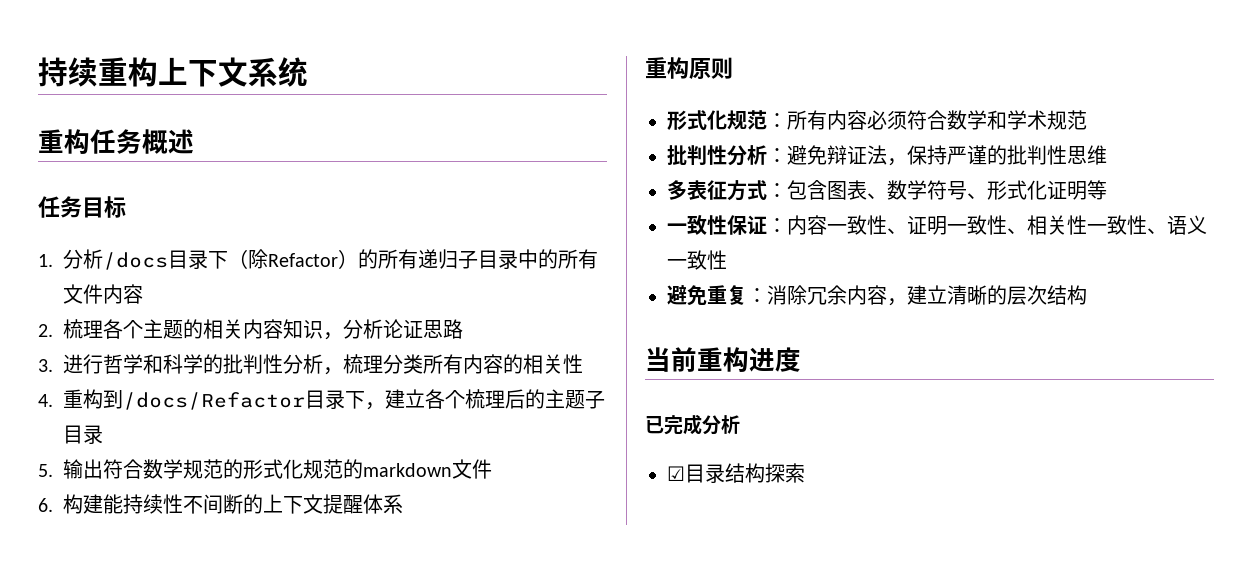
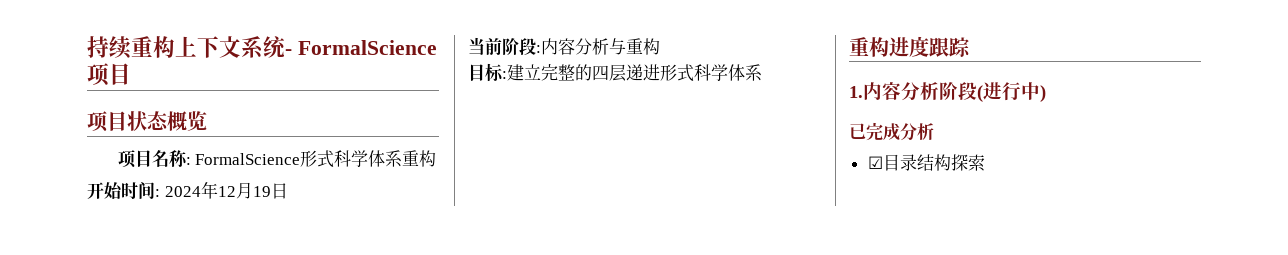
- 持续重构上下文系统
- 重构任务概述
- 任务目标
- 1.分析/docs目录下（除Refactor）的所有递归子目录中的所有文件内容
- 2.梳理各个主题的相关内容知识，分析论证思路
- 3.进行哲学和科学的批判性分析，梳理分类所有内容的相关性
- 4.重构到/docs/Refactor目录下，建立各个梳理后的主题子目录
- 5.输出符合数学规范的形式化规范的markdown文件
- 6.构建能持续性不间断的上下文提醒体系
- 重构原则
- 形式化规范：所有内容必须符合数学和学术规范
- 批判性分析：避免辩证法，保持严谨的批判性思维
- 多表征方式：包含图表、数学符号、形式化证明等
- 一致性保证：内容一致性、证明一致性、相关性一致性、语义一致性
- 避免重复：消除冗余内容，建立清晰的层次结构
- 当前重构进度
+ 持续重构上下文系统- FormalScience项目
+ 项目状态概览
+ 项目名称: FormalScience形式科学体系重构
+ 开始时间: 2024年12月19日
+ 当前阶段:内容分析与重构
+ 目标:建立完整的四层递进形式科学体系
+ 重构进度跟踪
+ 1.内容分析阶段(进行中)

